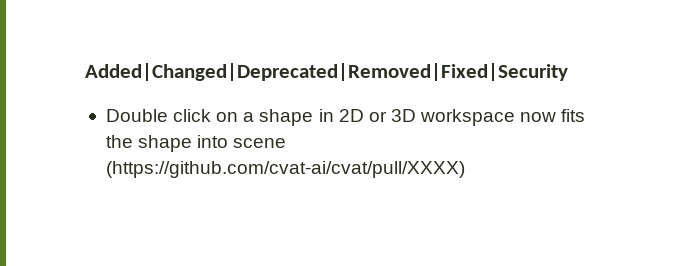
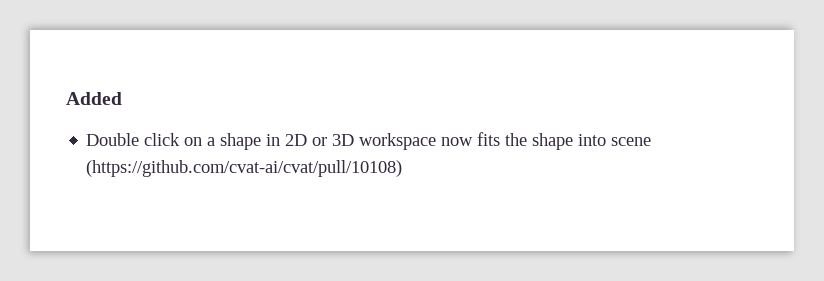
- Added|Changed|Deprecated|Removed|Fixed|Security
+ Added
- Double click on a shape in 2D or 3D workspace now fits the shape into scene (https://github.com/cvat-ai/cvat/pull/XXXX)
+ Double click on a shape in 2D or 3D workspace now fits the shape into scene (https://github.com/cvat-ai/cvat/pull/10108)

